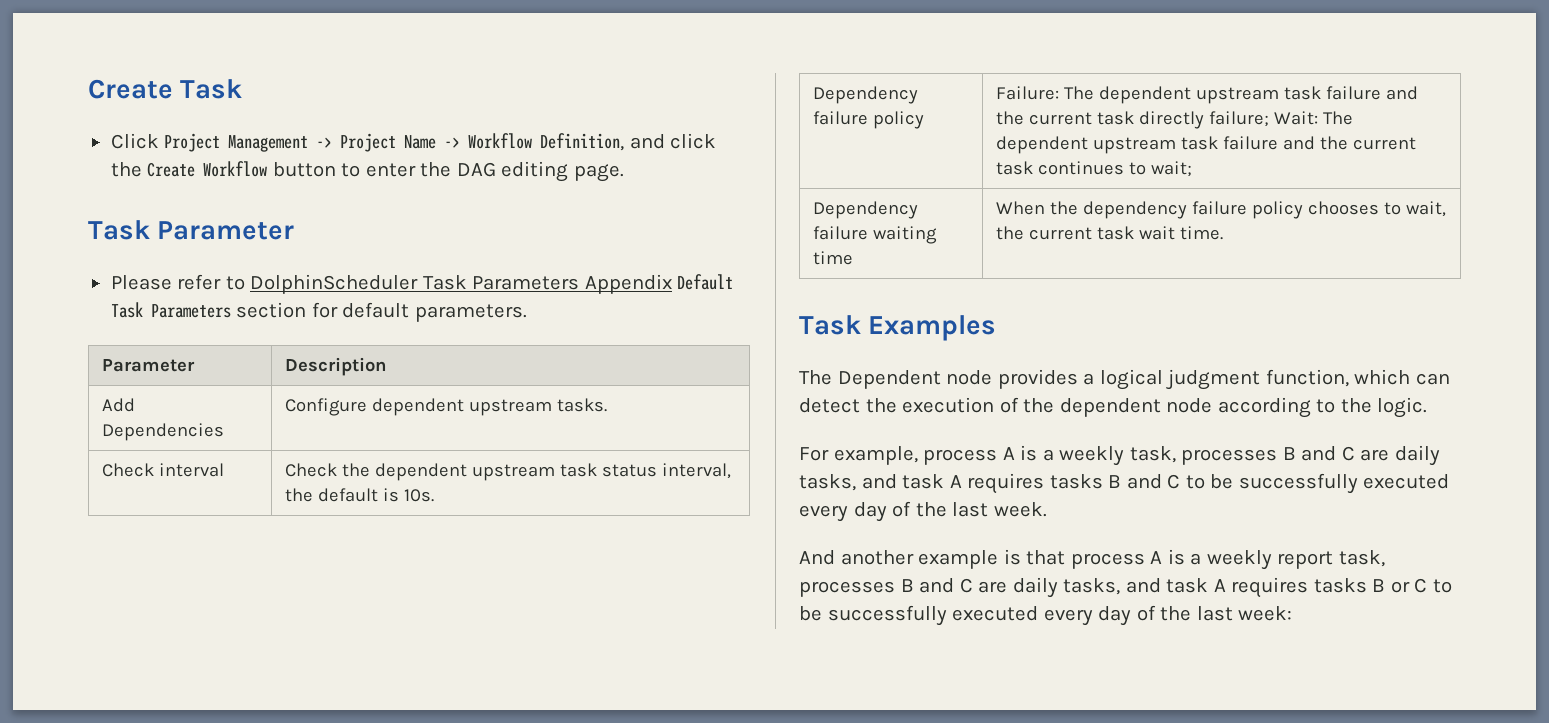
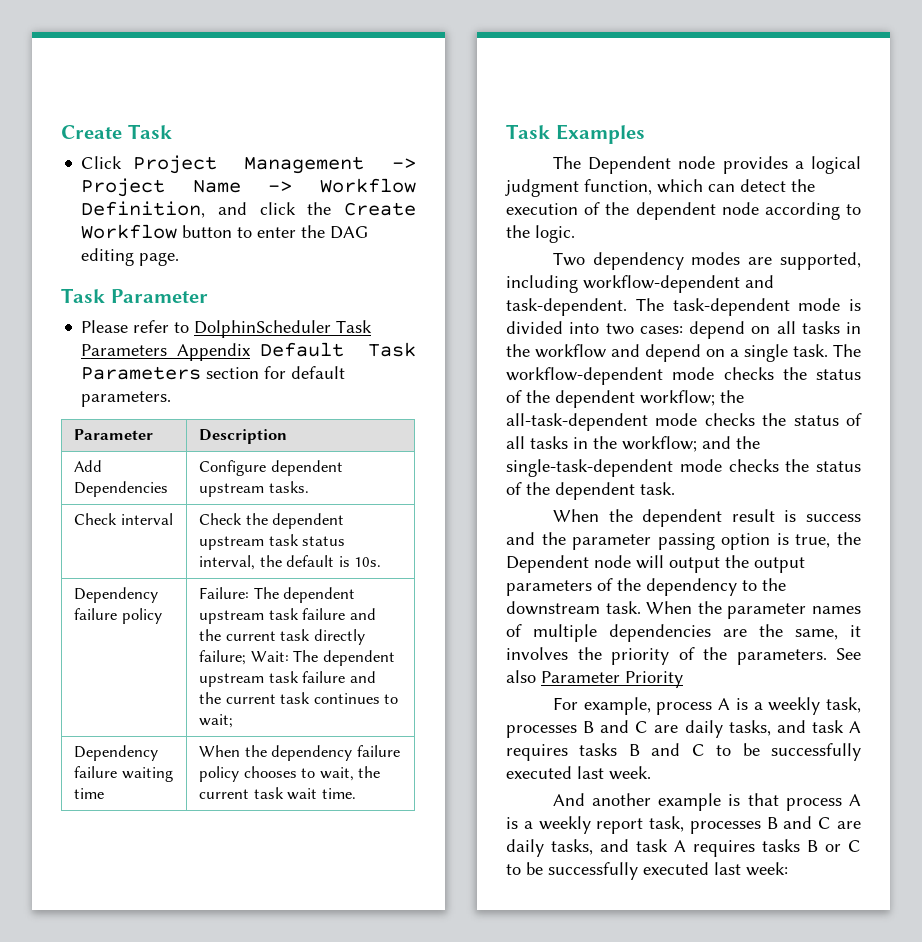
+ Two dependency modes are supported, including workflow-dependent and task-dependent. The task-dependent mode is divided into two cases: depend on all tasks in the workflow and depend on a single task. The workflow-dependent mode checks the status of the dependent workflow; the all-task-dependent mode checks the status of all tasks in the workflow; and the single-task-dependent mode checks the status of the dependent task.
+ When the dependent result is success and the parameter passing option is true, the Dependent node will output the output parameters of the dependency to the downstream task. When the parameter names of multiple dependencies are the same, it involves the priority of the parameters. See also Parameter Priority
- For example, process A is a weekly task, processes B and C are daily tasks, and task A requires tasks B and C to be successfully executed every day of the last week.
+ For example, process A is a weekly task, processes B and C are daily tasks, and task A requires tasks B and C to be successfully executed last week.
- And another example is that process A is a weekly report task, processes B and C are daily tasks, and task A requires tasks B or C to be successfully executed every day of the last week:
+ And another example is that process A is a weekly report task, processes B and C are daily tasks, and task A requires tasks B or C to be successfully executed last week:

